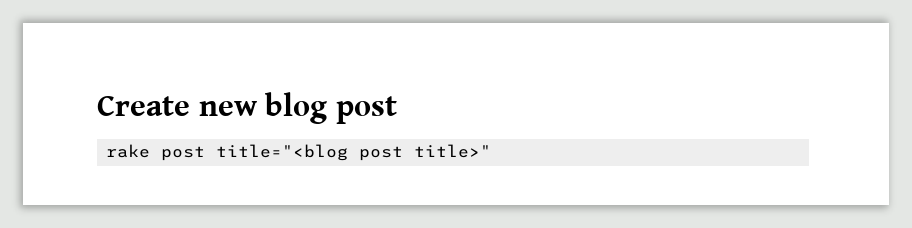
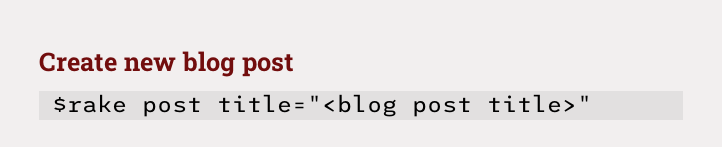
- rake post title="<blog post title>"
+ $rake post title="<blog post title>"

